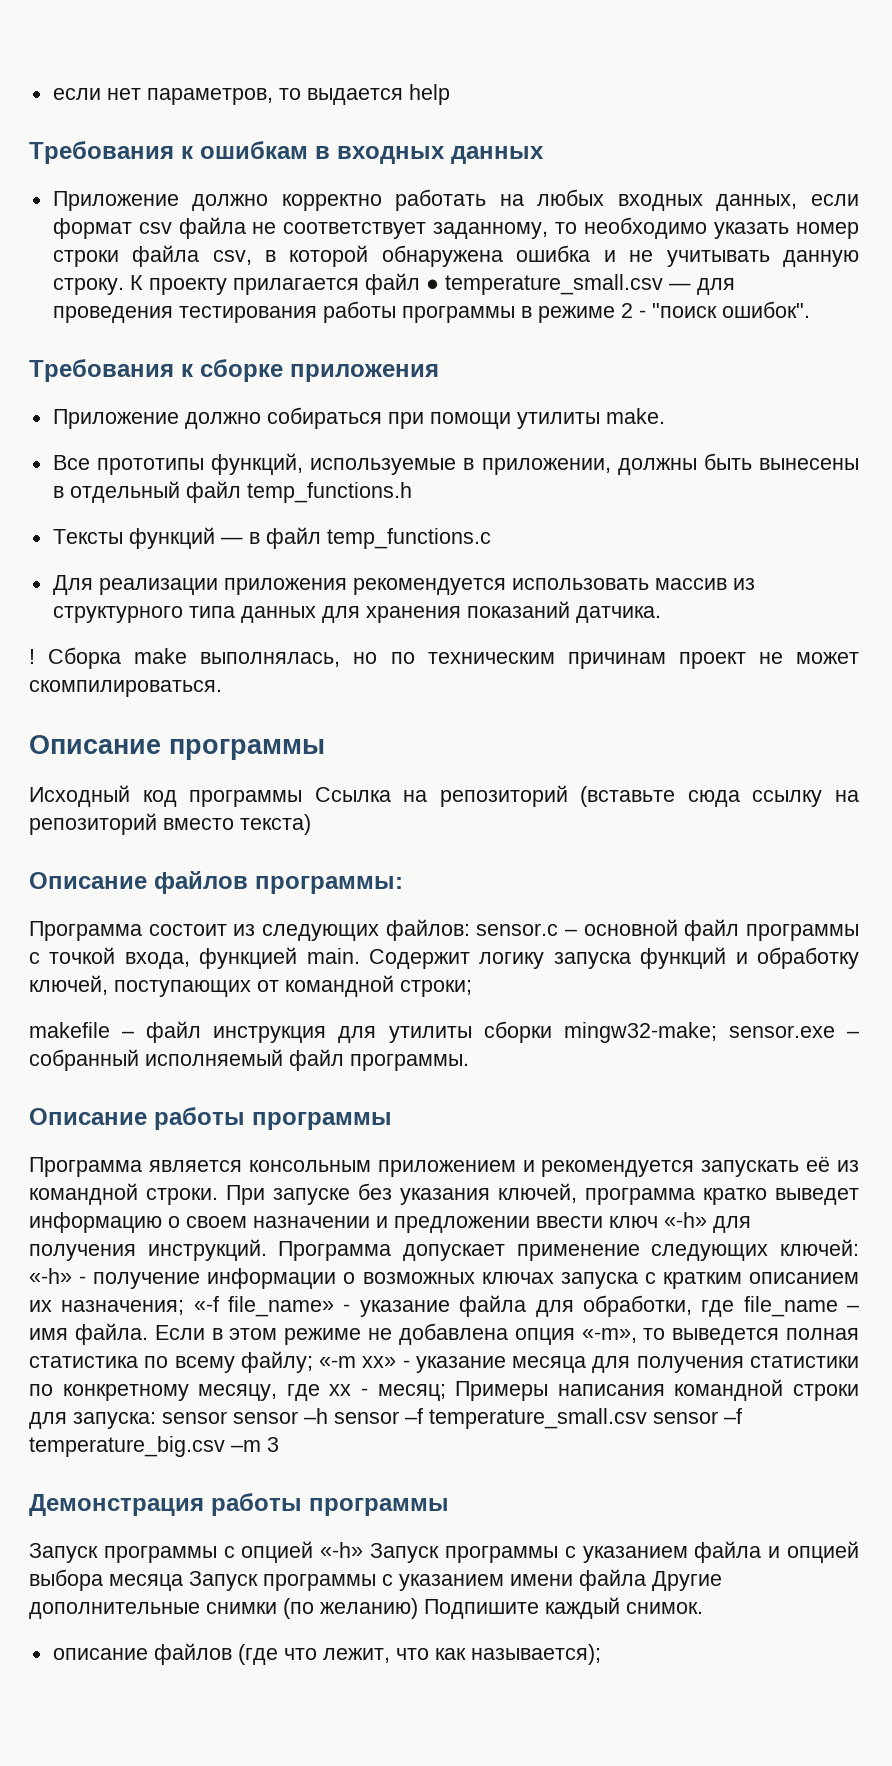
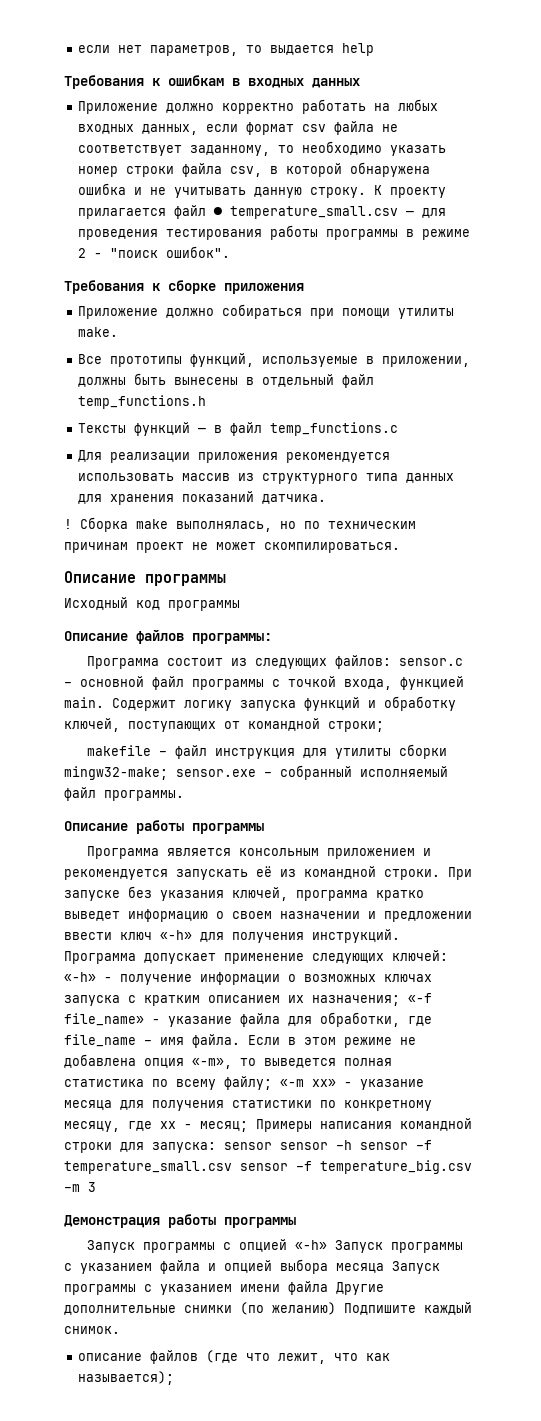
- Исходный код программы Ссылка на репозиторий (вставьте сюда ссылку на репозиторий вместо текста)
+ Исходный код программы

